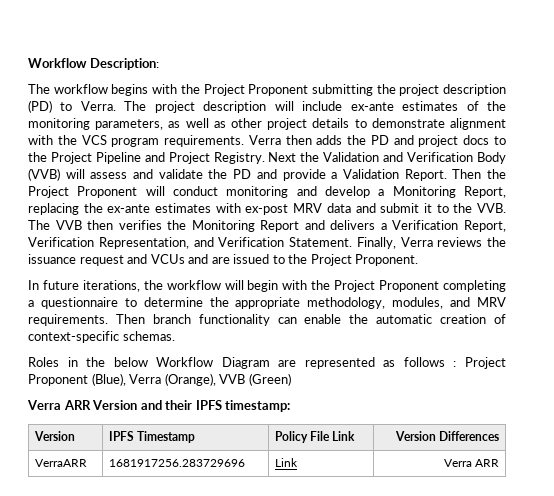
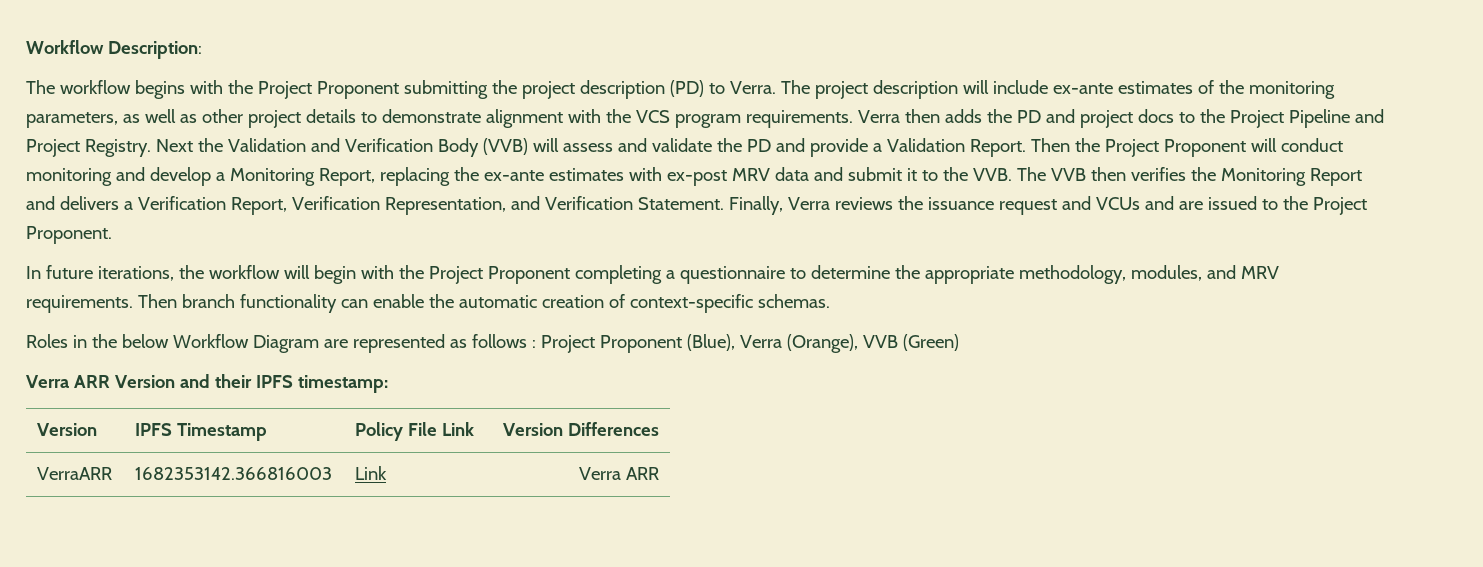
- VerraARR | 1681917256.283729696 | Link | Verra ARR
+ VerraARR | 1682353142.366816003 | Link | Verra ARR

